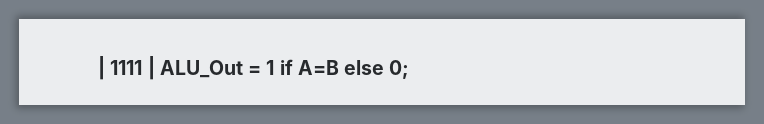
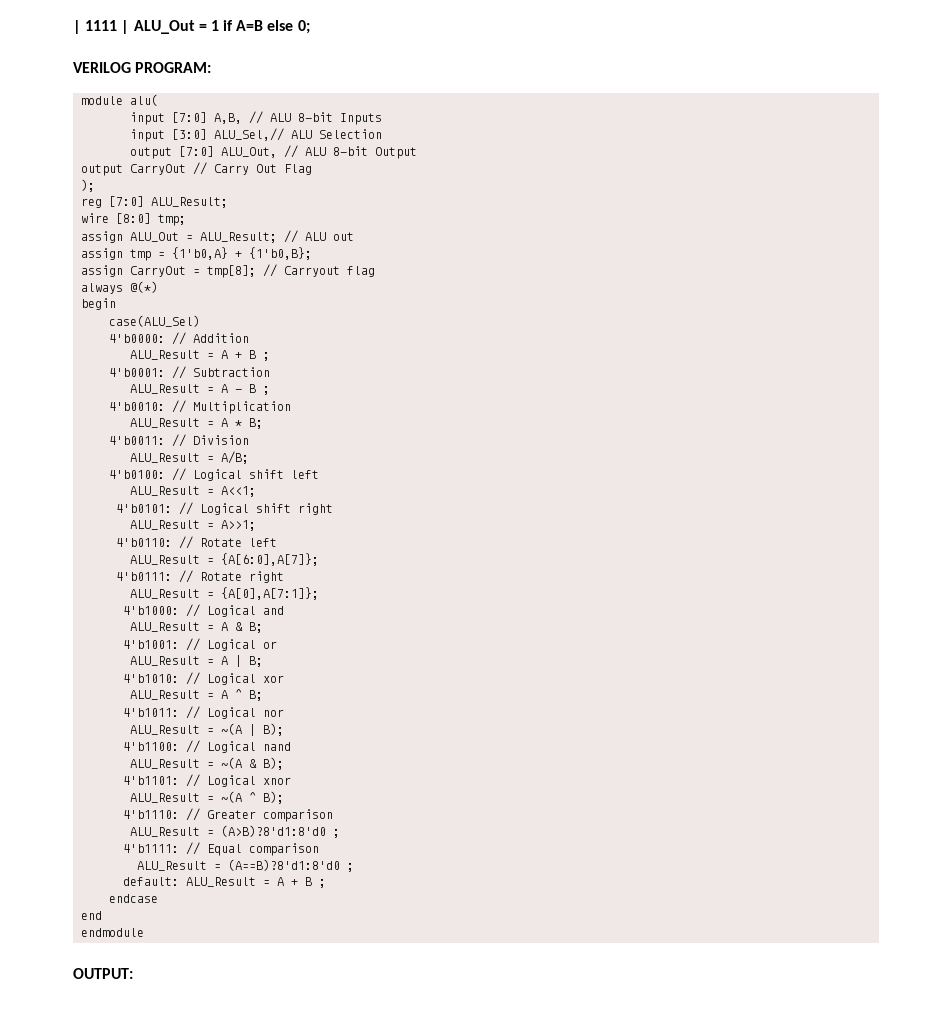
+ VERILOG PROGRAM:
+ module alu(
+ input [7:0] A,B, // ALU 8-bit Inputs
+ input [3:0] ALU_Sel,// ALU Selection
+ output [7:0] ALU_Out, // ALU 8-bit Output
+ output CarryOut // Carry Out Flag
+ );
+ reg [7:0] ALU_Result;
+ wire [8:0] tmp;
+ assign ALU_Out = ALU_Result; // ALU out
+ assign tmp = {1'b0,A} + {1'b0,B};
+ assign CarryOut = tmp[8]; // Carryout flag
+ always @(*)
+ begin
+ case(ALU_Sel)
+ 4'b0000: // Addition
+ ALU_Result = A + B ;
+ 4'b0001: // Subtraction
+ ALU_Result = A - B ;
+ 4'b0010: // Multiplication
+ ALU_Result = A * B;
+ 4'b0011: // Division
+ ALU_Result = A/B;
+ 4'b0100: // Logical shift left
+ ALU_Result = A<<1;
+ 4'b0101: // Logical shift right
+ ALU_Result = A>>1;
+ 4'b0110: // Rotate left
+ ALU_Result = {A[6:0],A[7]};
+ 4'b0111: // Rotate right
+ ALU_Result = {A[0],A[7:1]};
+ 4'b1000: // Logical and
+ ALU_Result = A & B;
+ 4'b1001: // Logical or
+ ALU_Result = A | B;
+ 4'b1010: // Logical xor
+ ALU_Result = A ^ B;
+ 4'b1011: // Logical nor
+ ALU_Result = ~(A | B);
+ 4'b1100: // Logical nand
+ ALU_Result = ~(A & B);
+ 4'b1101: // Logical xnor
+ ALU_Result = ~(A ^ B);
+ 4'b1110: // Greater comparison
+ ALU_Result = (A>B)?8'd1:8'd0 ;
+ 4'b1111: // Equal comparison
+ ALU_Result = (A==B)?8'd1:8'd0 ;
+ default: ALU_Result = A + B ;
+ endcase
+ end
+ endmodule
+ OUTPUT:

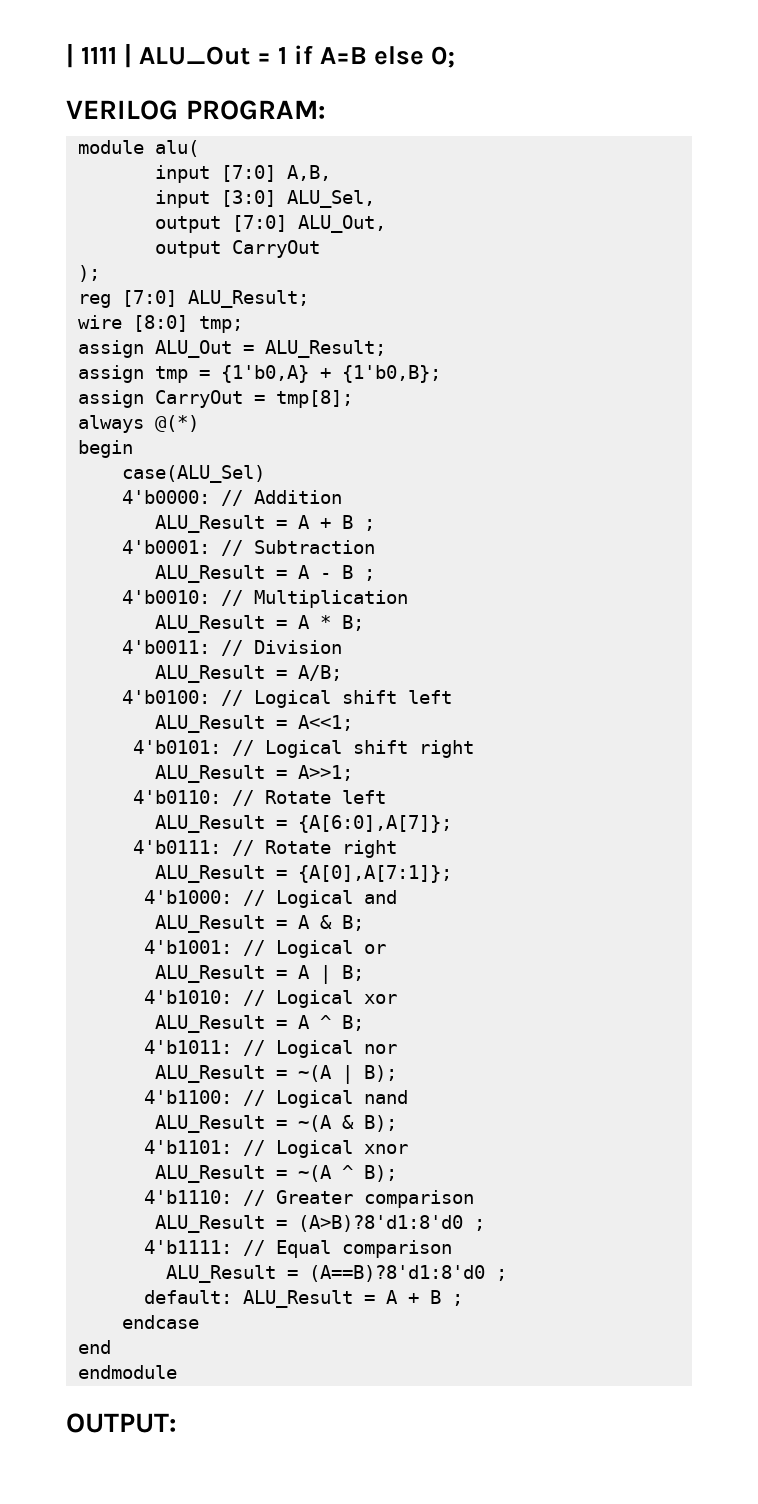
- input [7:0] A,B, // ALU 8-bit Inputs
+ input [7:0] A,B,
- input [3:0] ALU_Sel,// ALU Selection
+ input [3:0] ALU_Sel,
- output [7:0] ALU_Out, // ALU 8-bit Output
- output CarryOut // Carry Out Flag
+ output [7:0] ALU_Out,
+ output CarryOut
- assign ALU_Out = ALU_Result; // ALU out
+ assign ALU_Out = ALU_Result;
- assign CarryOut = tmp[8]; // Carryout flag
+ assign CarryOut = tmp[8];

